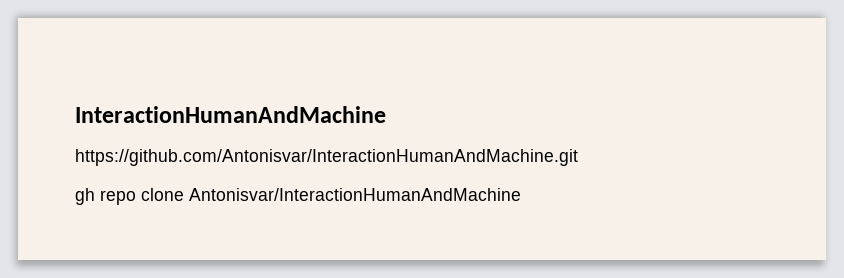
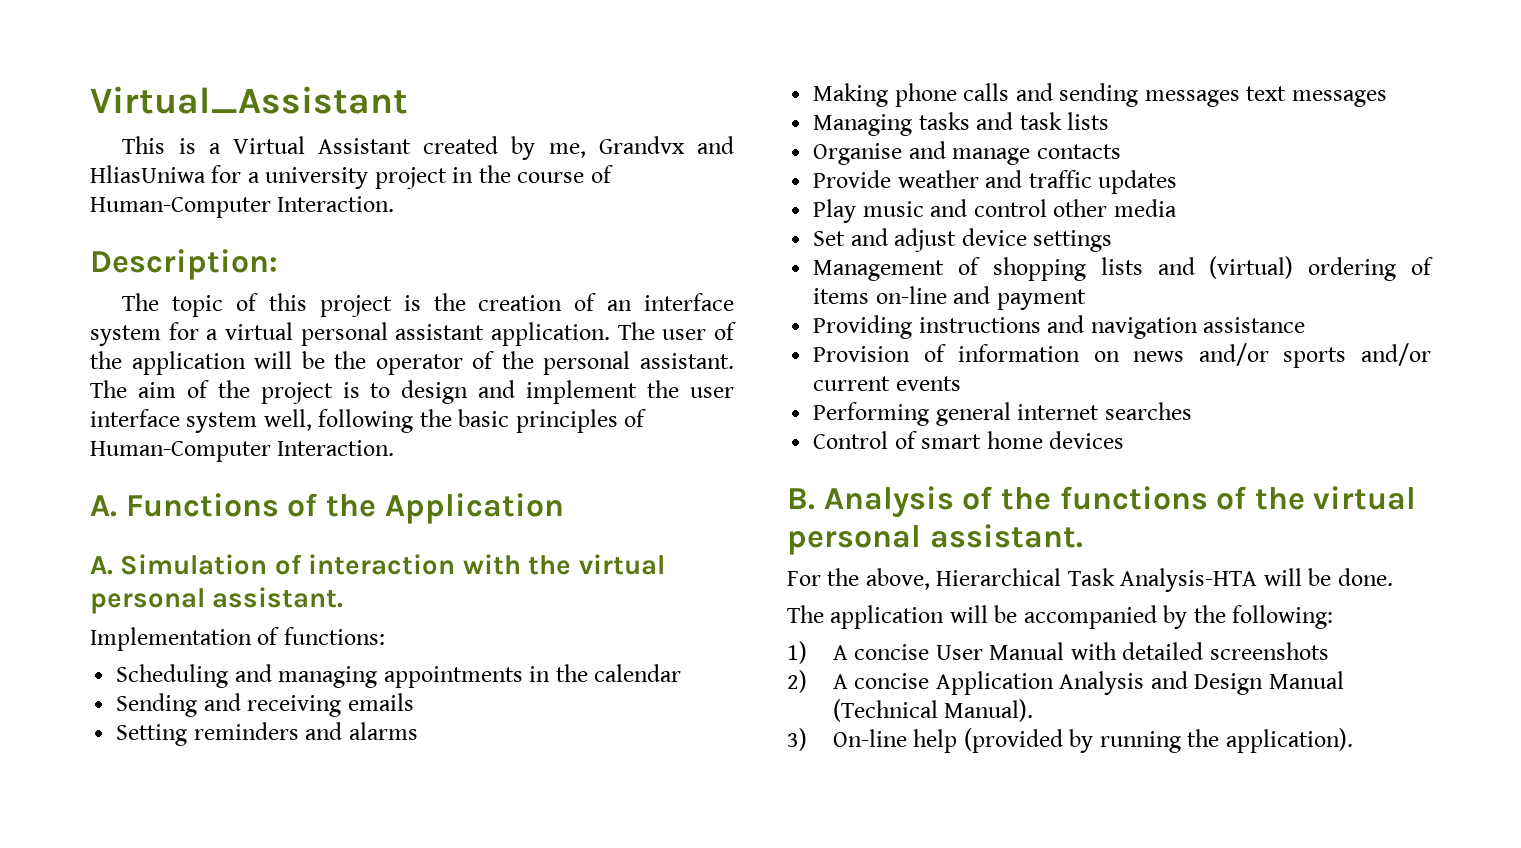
- InteractionHumanAndMachine
- https://github.com/Antonisvar/InteractionHumanAndMachine.git
- gh repo clone Antonisvar/InteractionHumanAndMachine
+ Virtual_Assistant
+ This is a Virtual Assistant created by me, Grandvx and HliasUniwa for a university project in the course of Human-Computer Interaction.
+ Description:
+ The topic of this project is the creation of an interface system for a virtual personal assistant application. The user of the application will be the operator of the personal assistant. The aim of the project is to design and implement the user interface system well, following the basic principles of Human-Computer Interaction.
+ A. Functions of the Application
+ A. Simulation of interaction with the virtual personal assistant.
+ Implementation of functions:
+ Scheduling and managing appointments in the calendar
+ Sending and receiving emails
+ Setting reminders and alarms
+ Making phone calls and sending messages text messages
+ Managing tasks and task lists
+ Organise and manage contacts
+ Provide weather and traffic updates
+ Play music and control other media
+ Set and adjust device settings
+ Management of shopping lists and (virtual) ordering of items on-line and payment
+ Providing instructions and navigation assistance
+ Provision of information on news and/or sports and/or current events
+ Performing general internet searches
+ Control of smart home devices
+ B. Analysis of the functions of the virtual personal assistant.
+ For the above, Hierarchical Task Analysis-HTA will be done.
+ The application will be accompanied by the following:
+ 1) A concise User Manual with detailed screenshots
+ 2) A concise Application Analysis and Design Manual (Technical Manual).
+ 3) On-line help (provided by running the application).

